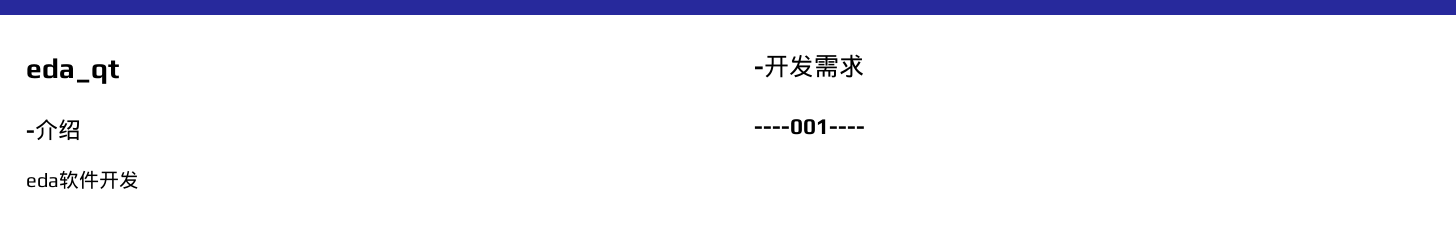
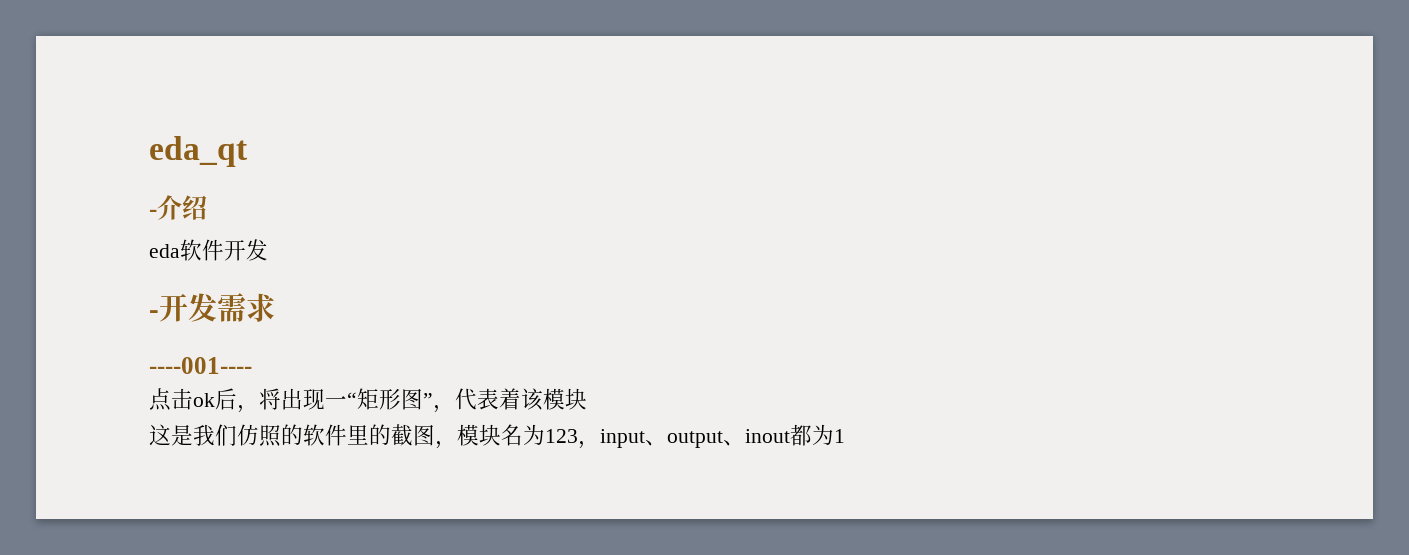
+ 点击ok后，将出现一“矩形图”，代表着该模块
+ 这是我们仿照的软件里的截图，模块名为123，input、output、inout都为1

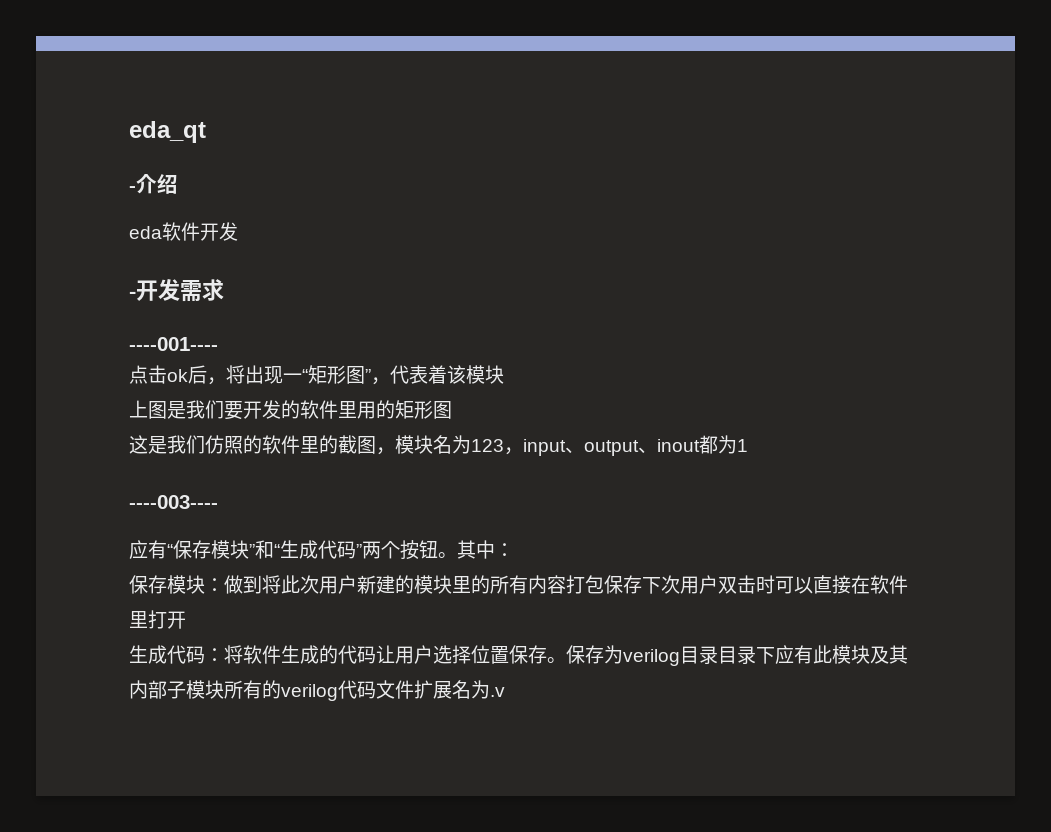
+ 上图是我们要开发的软件里用的矩形图
+ ----003----
+ 应有“保存模块”和“生成代码”两个按钮。其中：
+ 保存模块：做到将此次用户新建的模块里的所有内容打包保存下次用户双击时可以直接在软件里打开
+ 生成代码：将软件生成的代码让用户选择位置保存。保存为verilog目录目录下应有此模块及其内部子模块所有的verilog代码文件扩展名为.v

